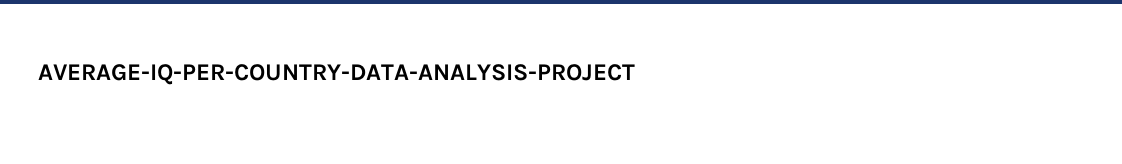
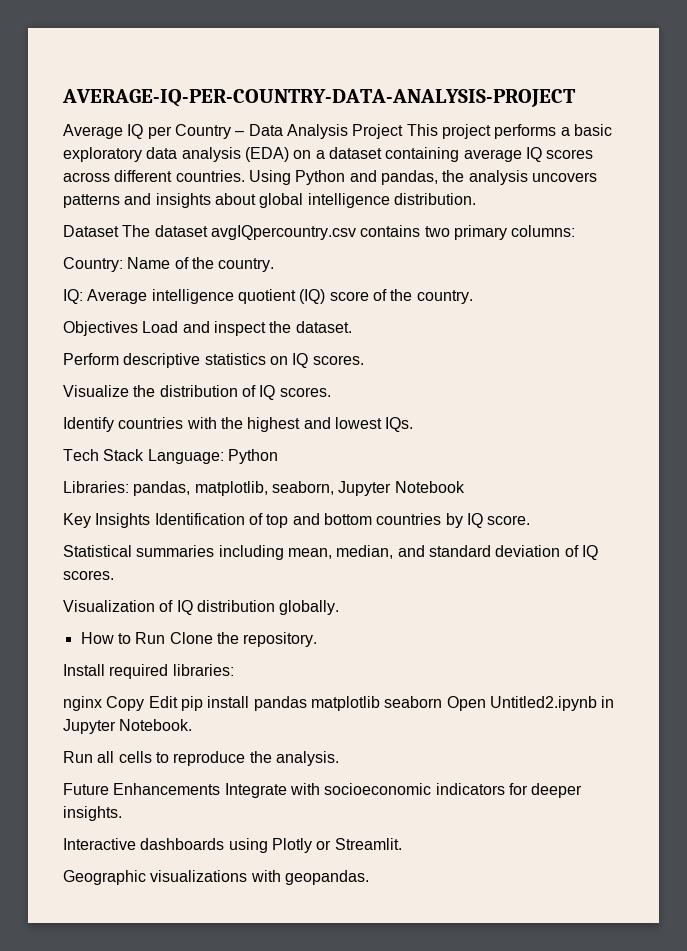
+ Average IQ per Country – Data Analysis Project This project performs a basic exploratory data analysis (EDA) on a dataset containing average IQ scores across different countries. Using Python and pandas, the analysis uncovers patterns and insights about global intelligence distribution.
+ Dataset The dataset avgIQpercountry.csv contains two primary columns:
+ Country: Name of the country.
+ IQ: Average intelligence quotient (IQ) score of the country.
+ Objectives Load and inspect the dataset.
+ Perform descriptive statistics on IQ scores.
+ Visualize the distribution of IQ scores.
+ Identify countries with the highest and lowest IQs.
+ Tech Stack Language: Python
+ Libraries: pandas, matplotlib, seaborn, Jupyter Notebook
+ Key Insights Identification of top and bottom countries by IQ score.
+ Statistical summaries including mean, median, and standard deviation of IQ scores.
+ Visualization of IQ distribution globally.
+ How to Run Clone the repository.
+ Install required libraries:
+ nginx Copy Edit pip install pandas matplotlib seaborn Open Untitled2.ipynb in Jupyter Notebook.
+ Run all cells to reproduce the analysis.
+ Future Enhancements Integrate with socioeconomic indicators for deeper insights.
+ Interactive dashboards using Plotly or Streamlit.
+ Geographic visualizations with geopandas.

